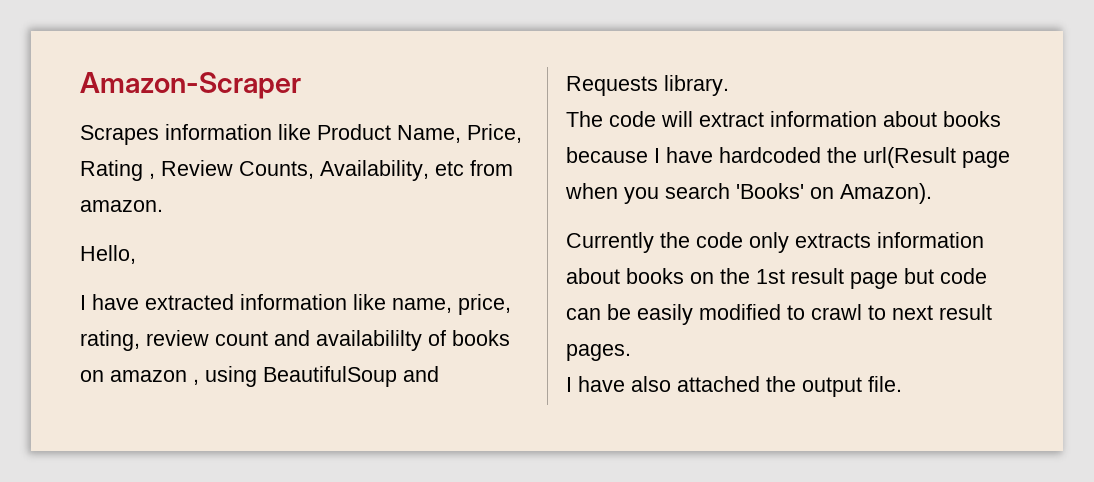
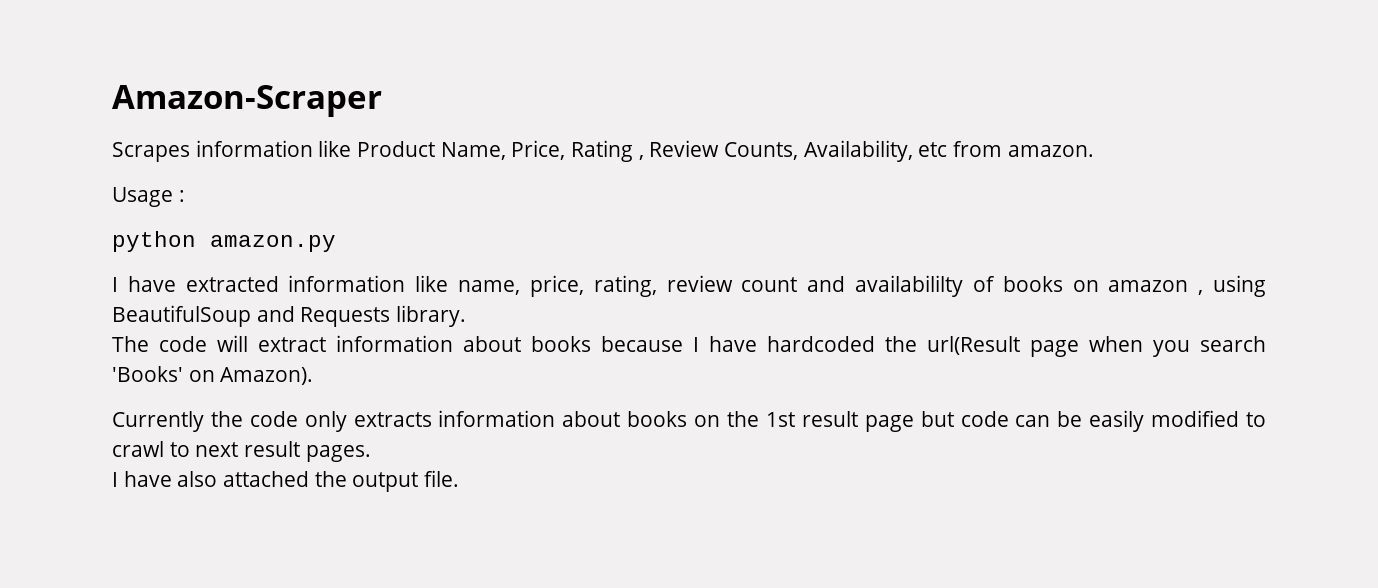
- Hello,
+ Usage :
+ python amazon.py

